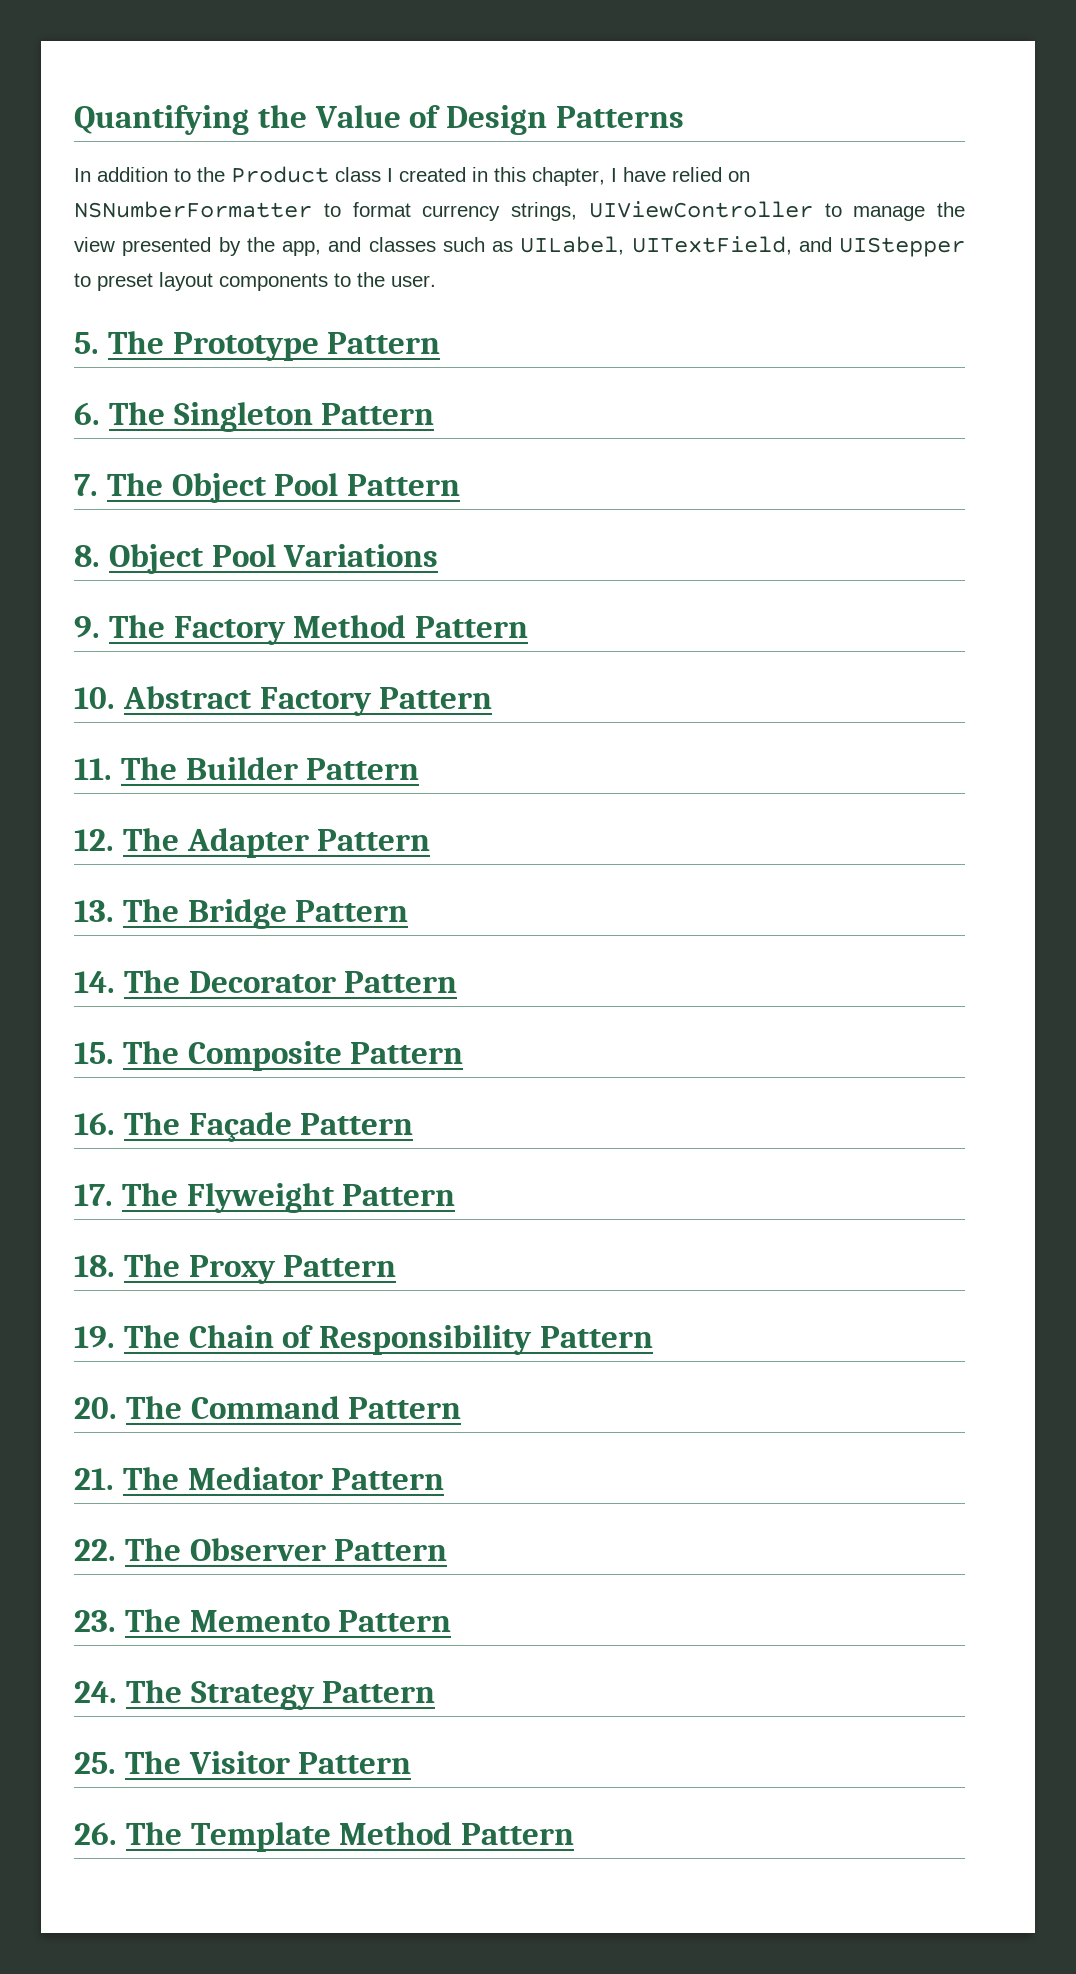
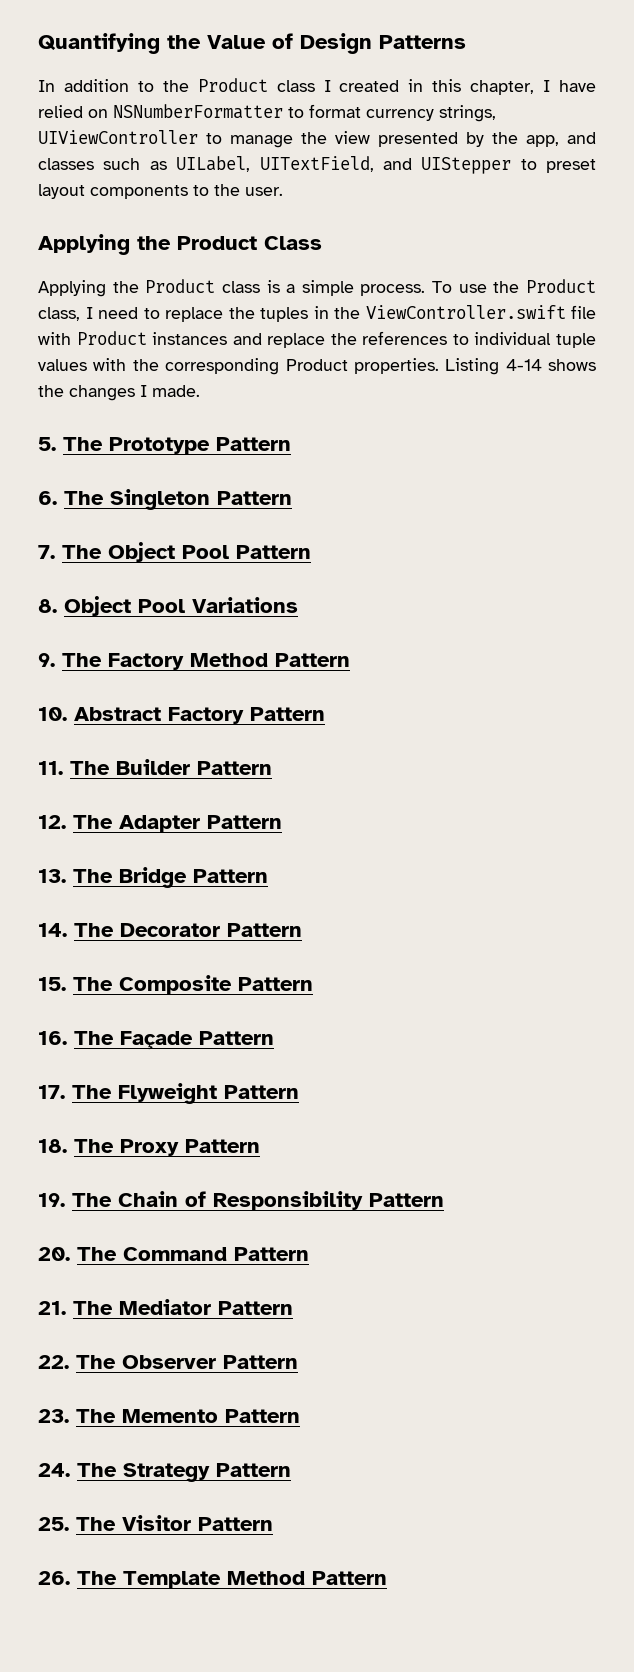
+ Applying the Product Class
+ Applying the Product class is a simple process. To use the Product class, I need to replace the tuples in the ViewController.swift file with Product instances and replace the references to individual tuple values with the corresponding Product properties. Listing 4-14 shows the changes I made.

